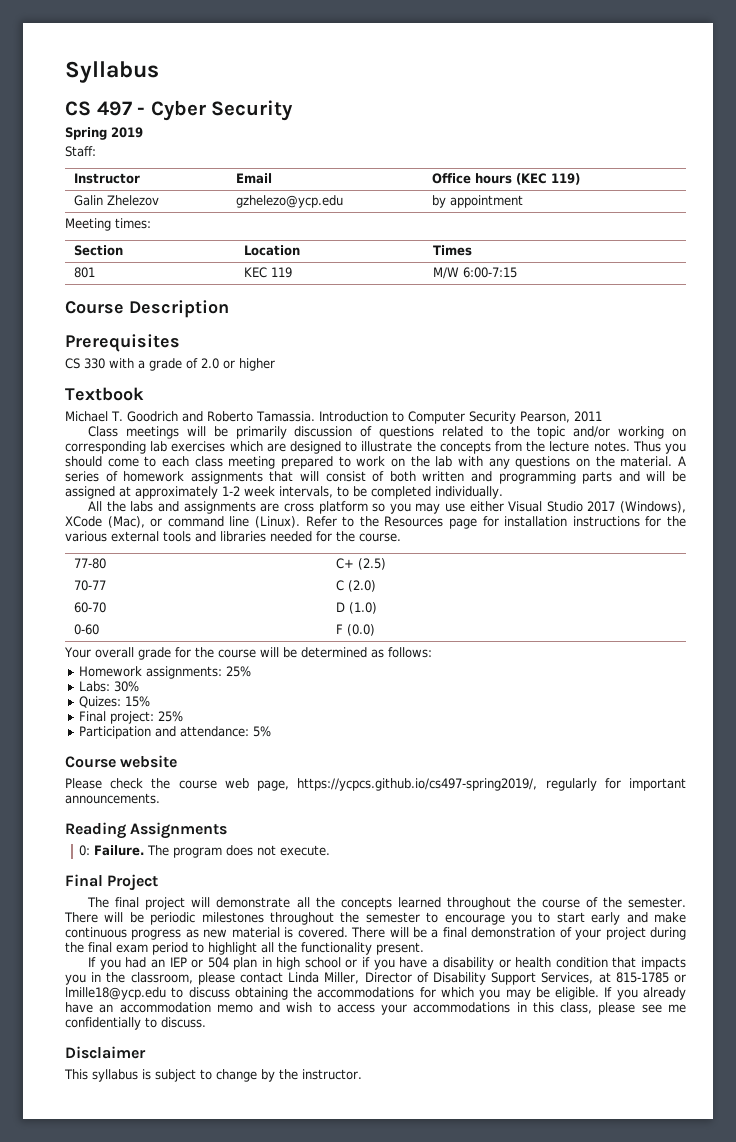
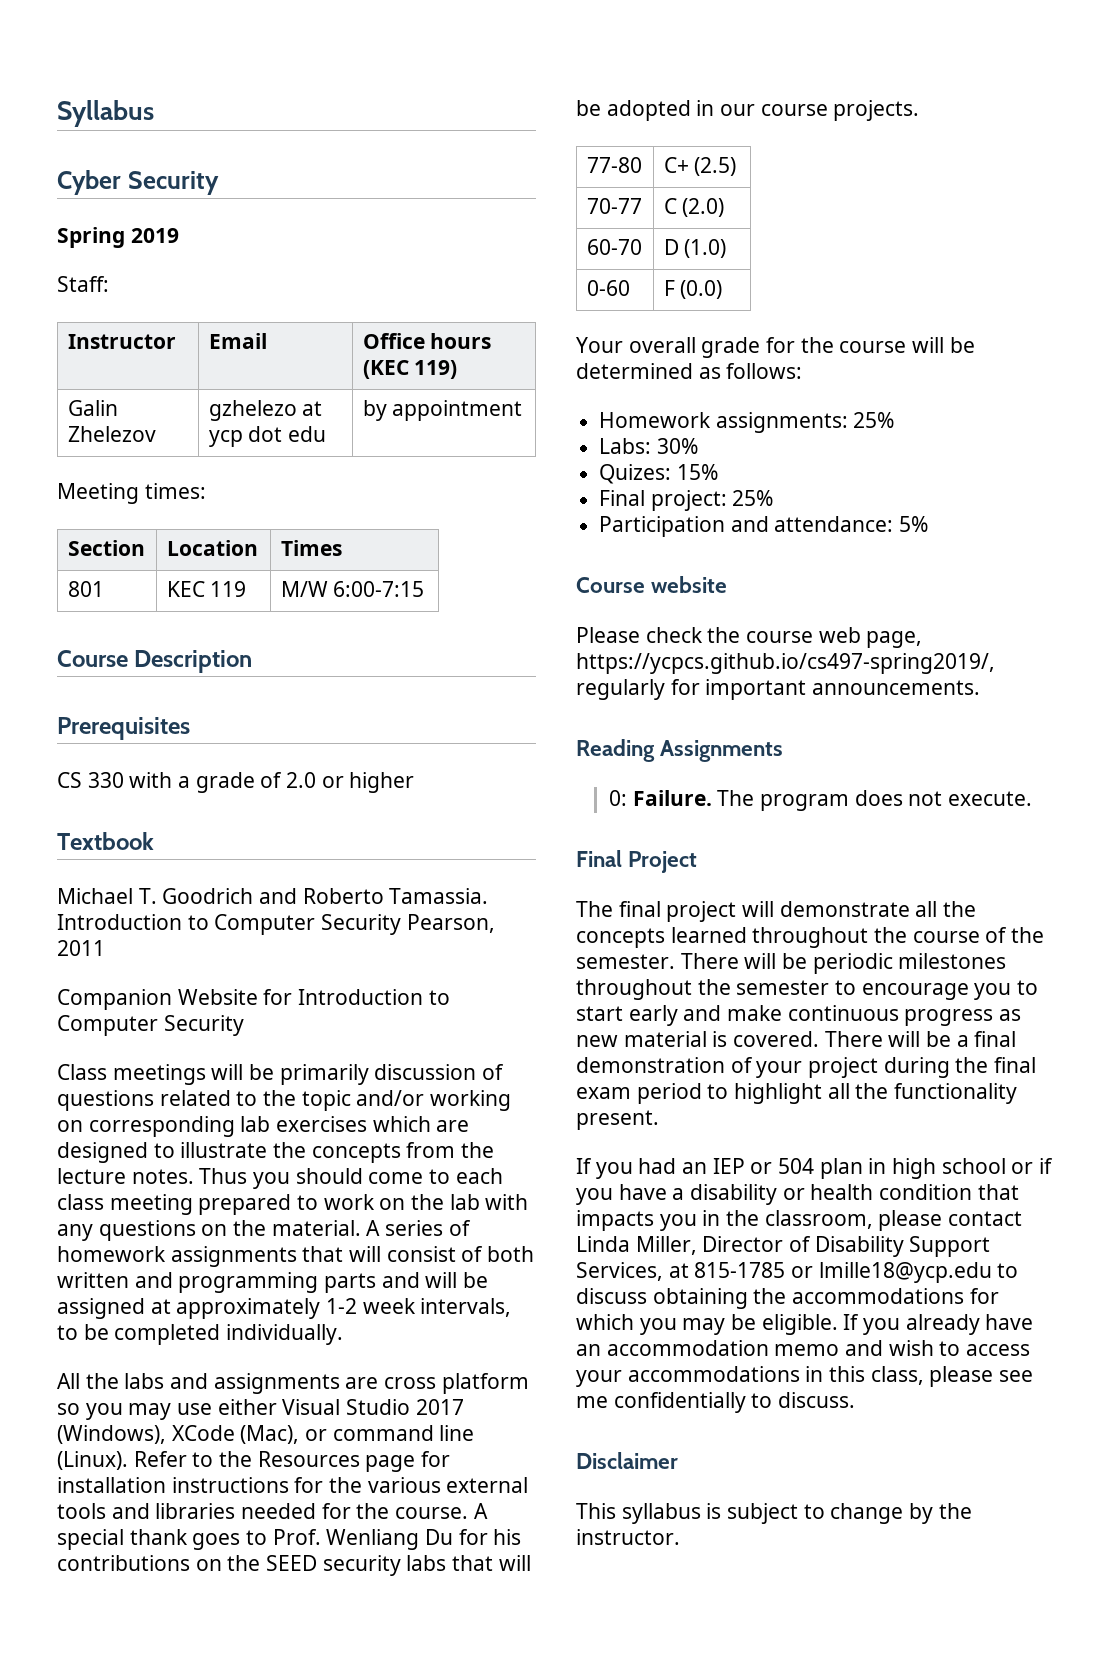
- CS 497 - Cyber Security
+ Cyber Security
- Galin Zhelezov | gzhelezo@ycp.edu | by appointment
+ Galin Zhelezov | gzhelezo at ycp dot edu | by appointment
+ Companion Website for Introduction to Computer Security
+ A special thank goes to Prof. Wenliang Du for his contributions on the SEED security labs that will be adopted in our course projects.

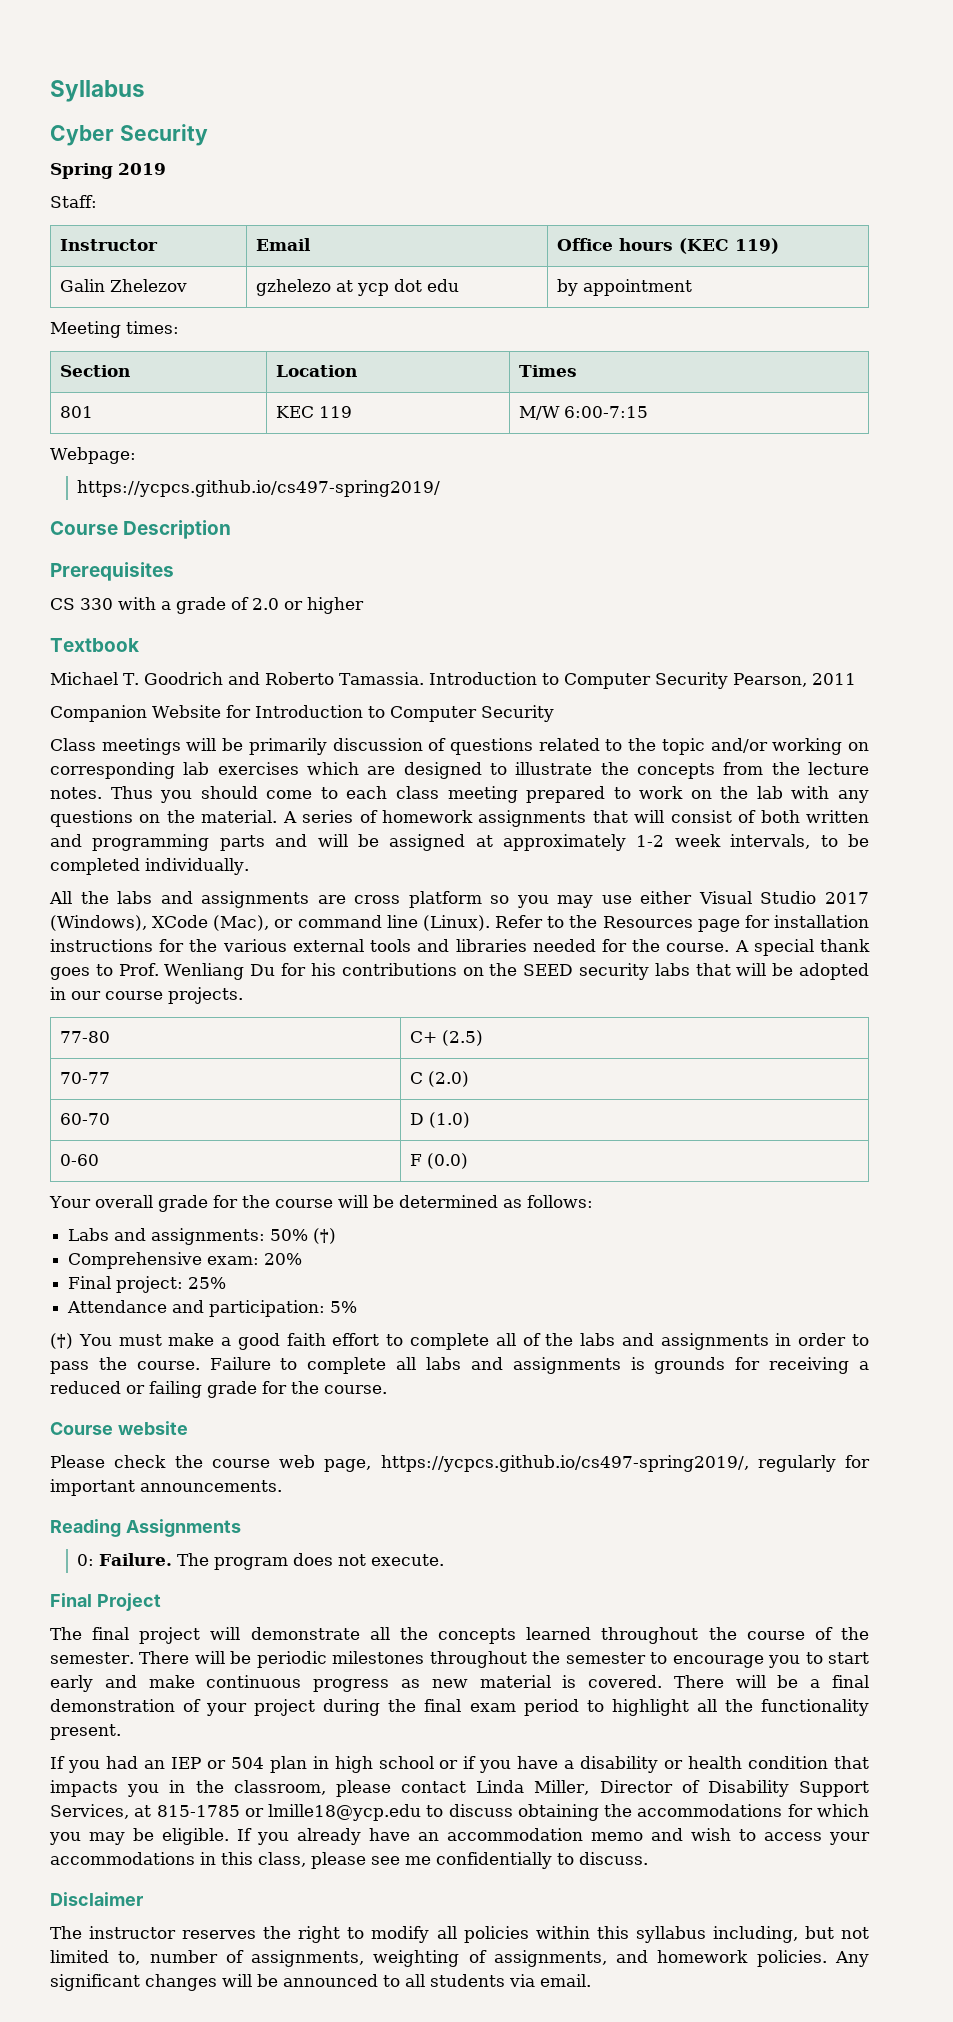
+ Webpage:
+ https://ycpcs.github.io/cs497-spring2019/
- Homework assignments: 25%
- Labs: 30%
- Quizes: 15%
+ Labs and assignments: 50% (†)
+ Comprehensive exam: 20%
  Final project: 25%
- Participation and attendance: 5%
+ Attendance and participation: 5%
+ (†) You must make a good faith effort to complete all of the labs and assignments in order to pass the course. Failure to complete all labs and assignments is grounds for receiving a reduced or failing grade for the course.
- This syllabus is subject to change by the instructor.
+ The instructor reserves the right to modify all policies within this syllabus including, but not limited to, number of assignments, weighting of assignments, and homework policies. Any significant changes will be announced to all students via email.

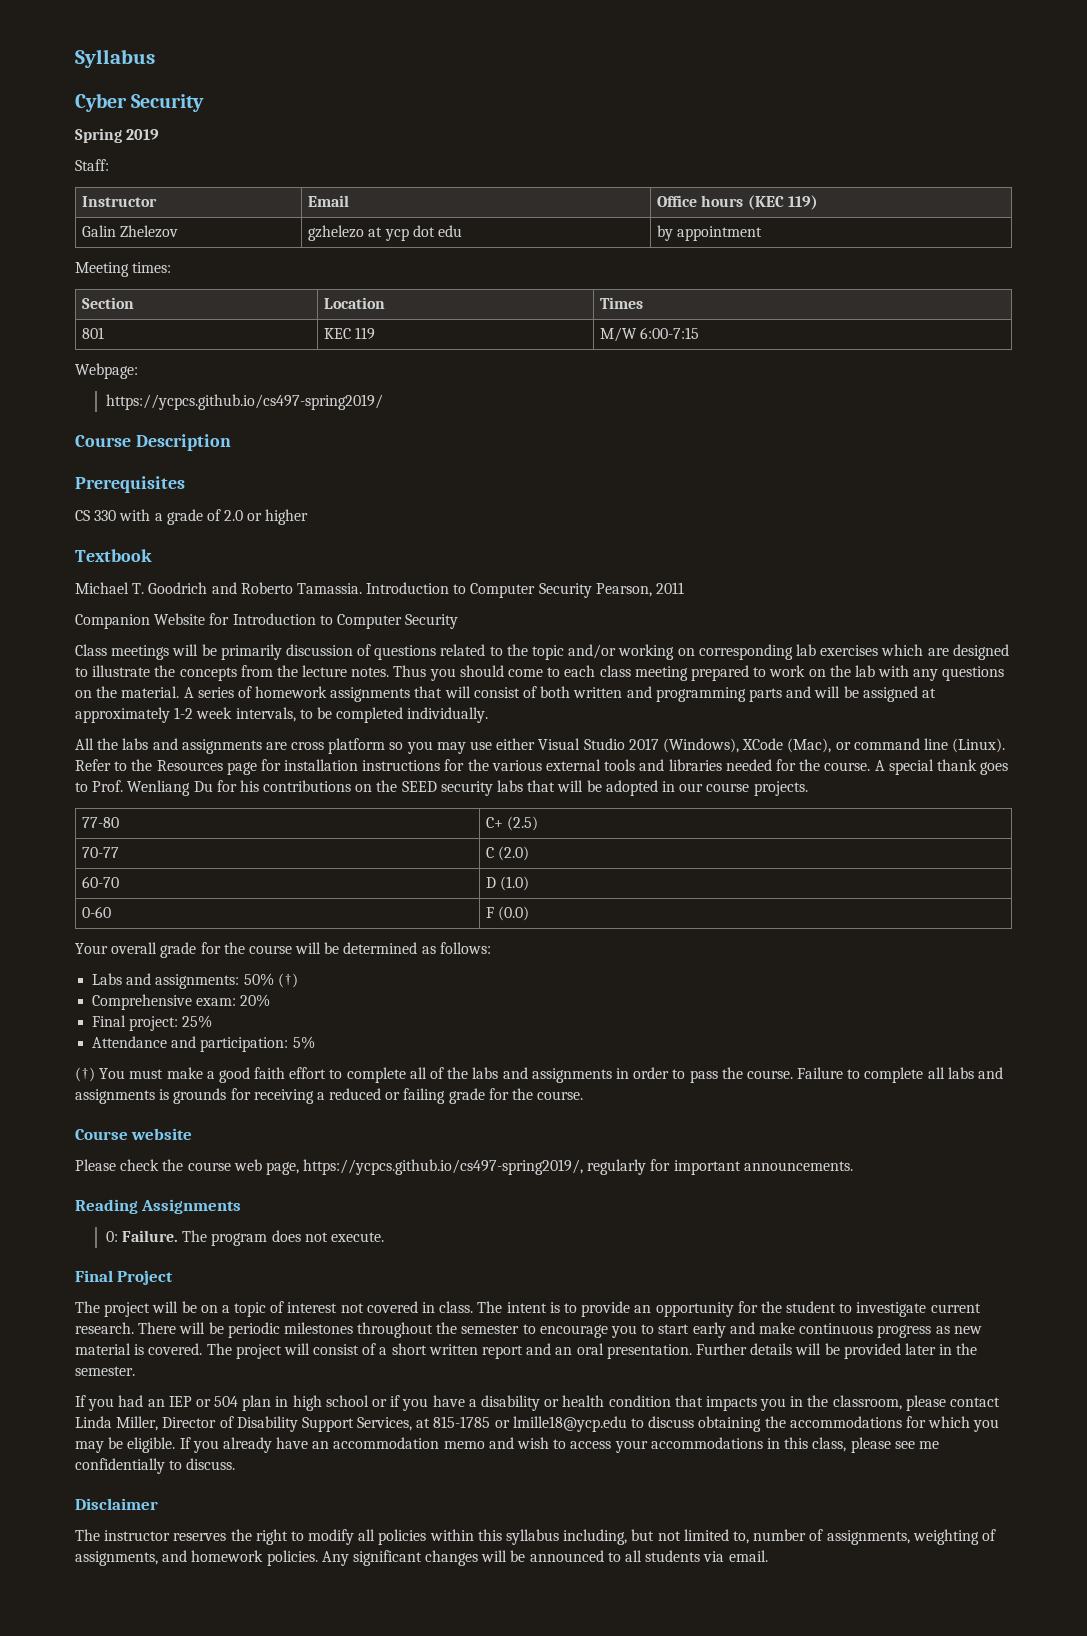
- The final project will demonstrate all the concepts learned throughout the course of the semester.
+ The project will be on a topic of interest not covered in class. The intent is to provide an opportunity for the student to investigate current research.
- There will be a final demonstration of your project during the final exam period to highlight all the functionality present.
+ The project will consist of a short written report and an oral presentation. Further details will be provided later in the semester.

